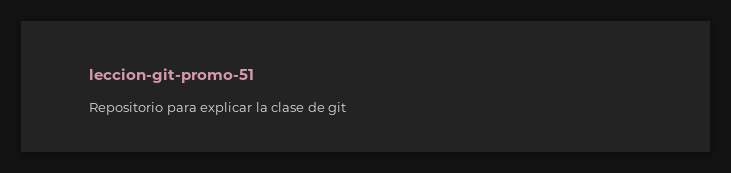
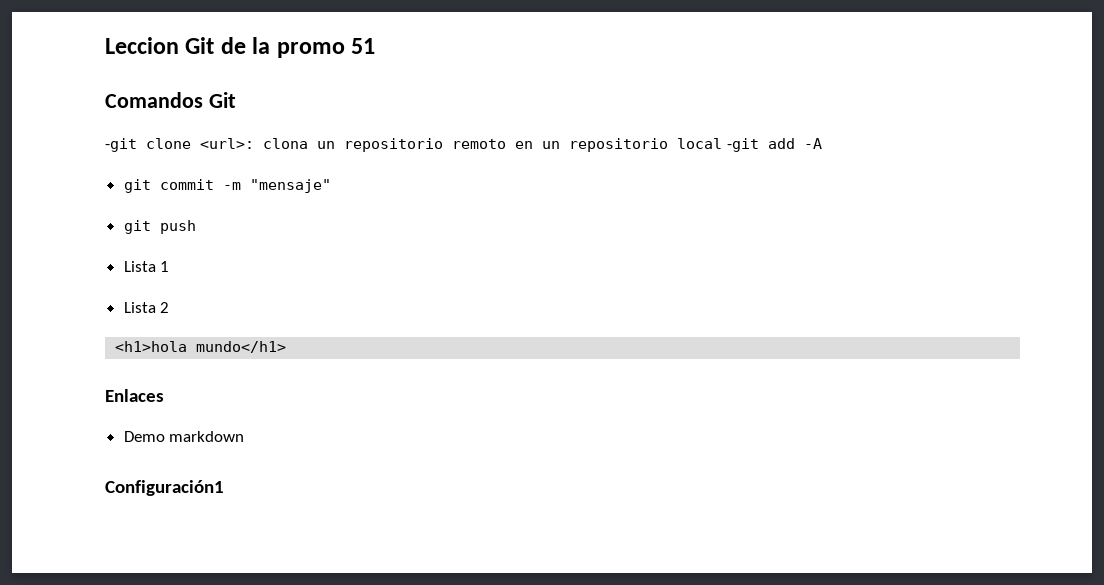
- leccion-git-promo-51
- Repositorio para explicar la clase de git
+ Leccion Git de la promo 51
+ Comandos Git
+ -git clone <url>: clona un repositorio remoto en un repositorio local -git add -A
+ git commit -m "mensaje"
+ git push
+ Lista 1
+ Lista 2
+ <h1>hola mundo</h1>
+ Enlaces
+ Demo markdown
+ Configuración1

